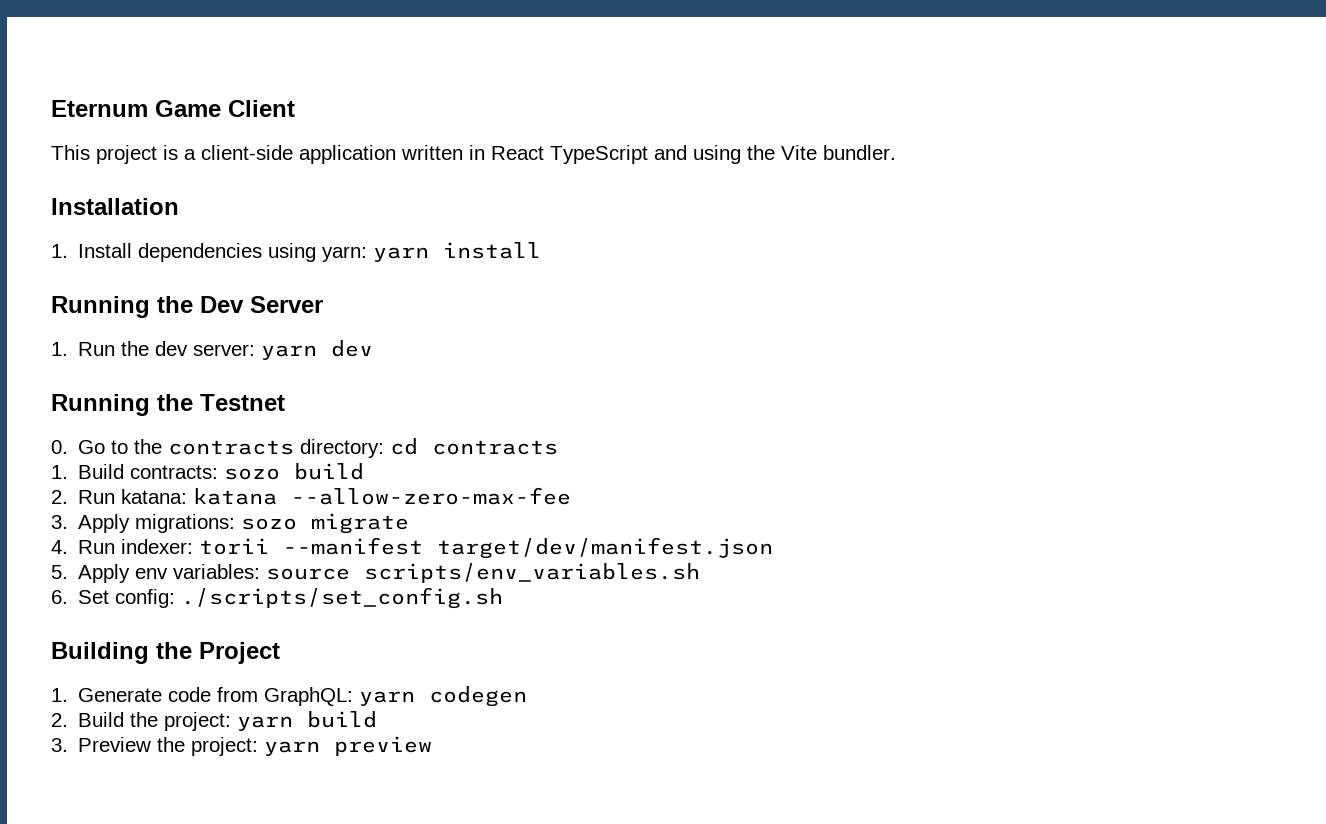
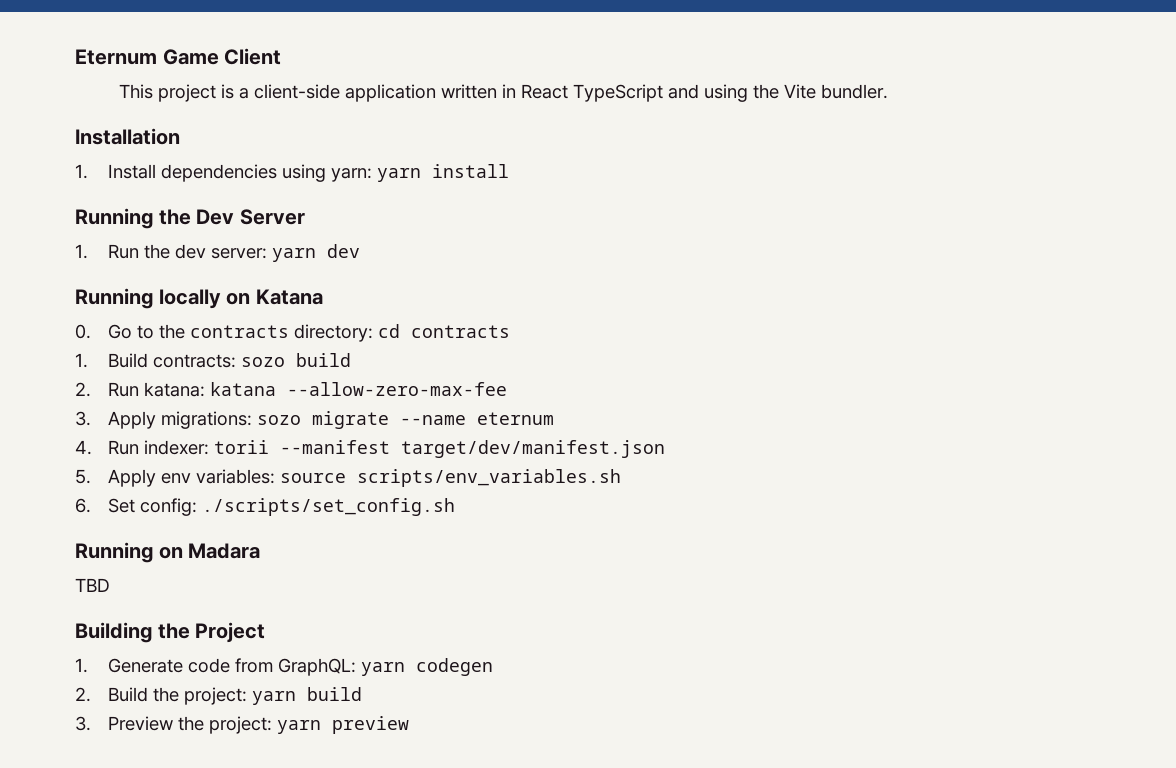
- Running the Testnet
+ Running locally on Katana
- 3. Apply migrations: sozo migrate
+ 3. Apply migrations: sozo migrate --name eternum
+ Running on Madara
+ TBD

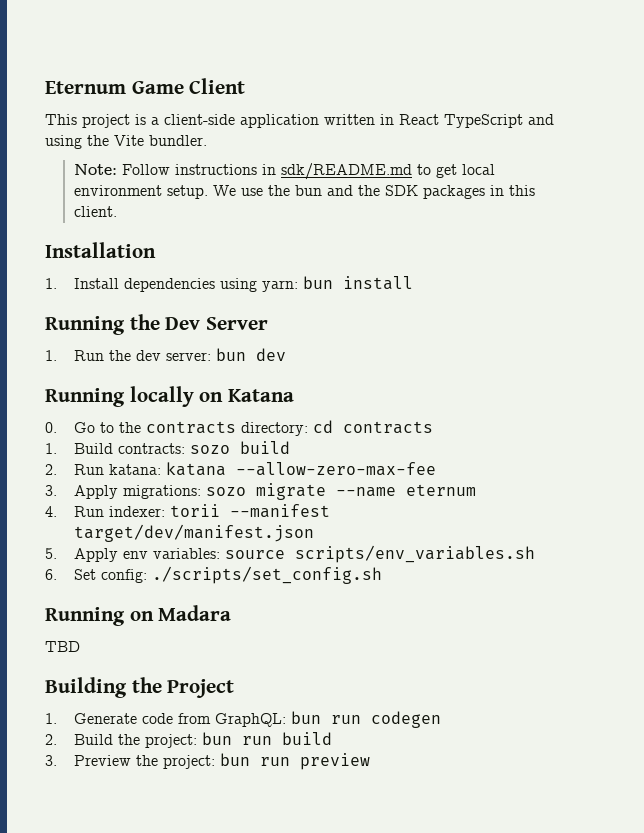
+ Note: Follow instructions in sdk/README.md to get local environment setup. We use the bun and the SDK packages in this client.
- 1. Install dependencies using yarn: yarn install
+ 1. Install dependencies using yarn: bun install
- 1. Run the dev server: yarn dev
+ 1. Run the dev server: bun dev
- 1. Generate code from GraphQL: yarn codegen
+ 1. Generate code from GraphQL: bun run codegen
- 2. Build the project: yarn build
+ 2. Build the project: bun run build
- 3. Preview the project: yarn preview
+ 3. Preview the project: bun run preview

